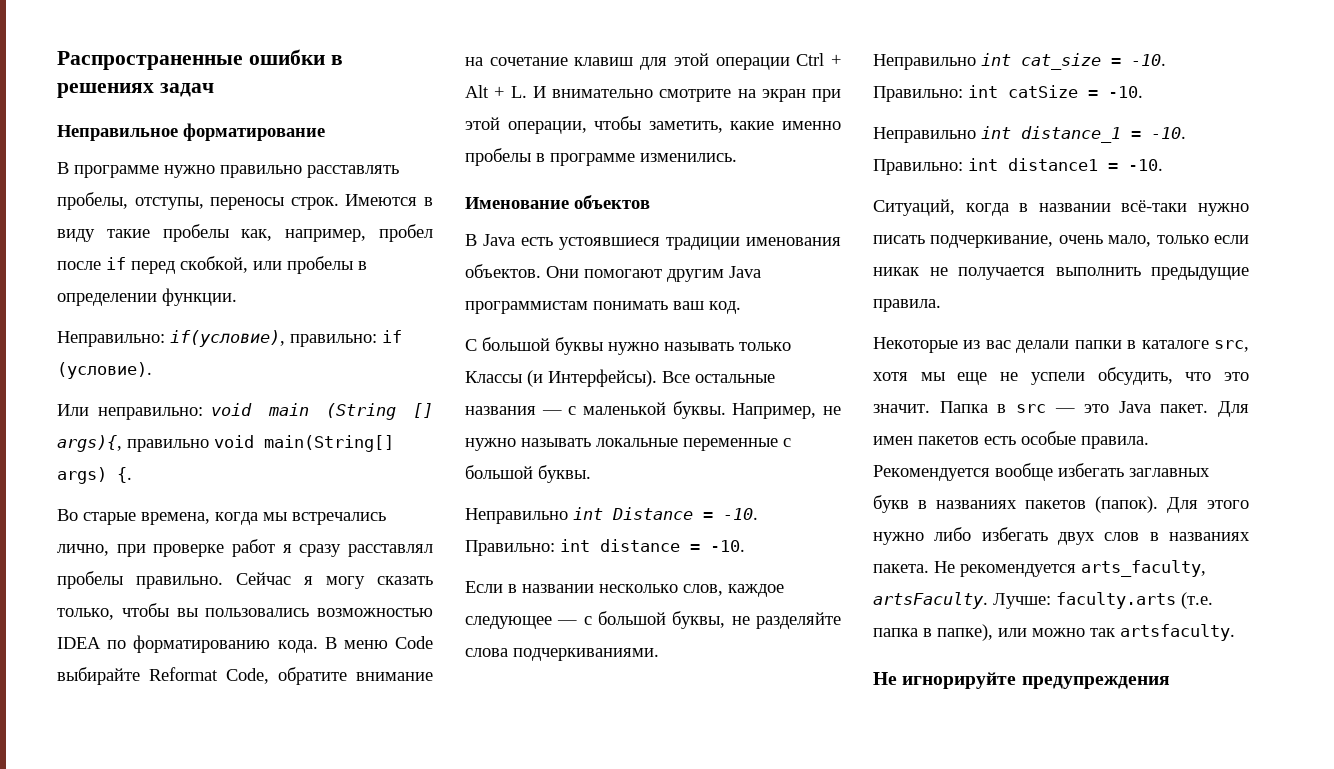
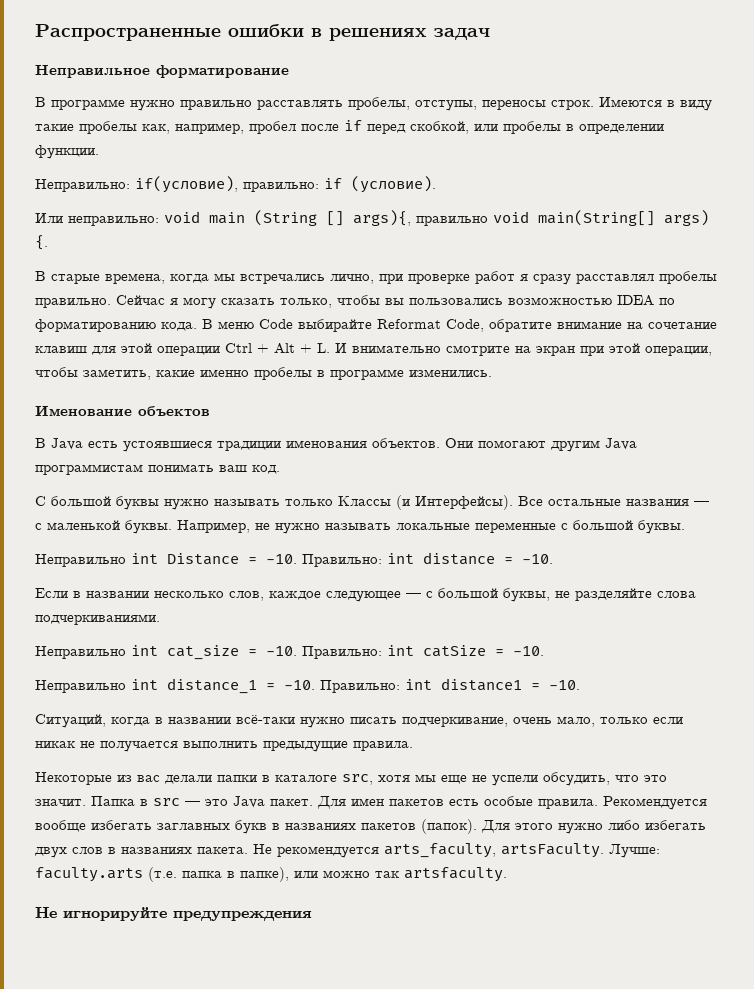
- Во старые времена, когда мы встречались лично, при проверке работ я сразу расставлял пробелы правильно.
+ В старые времена, когда мы встречались лично, при проверке работ я сразу расставлял пробелы правильно.

